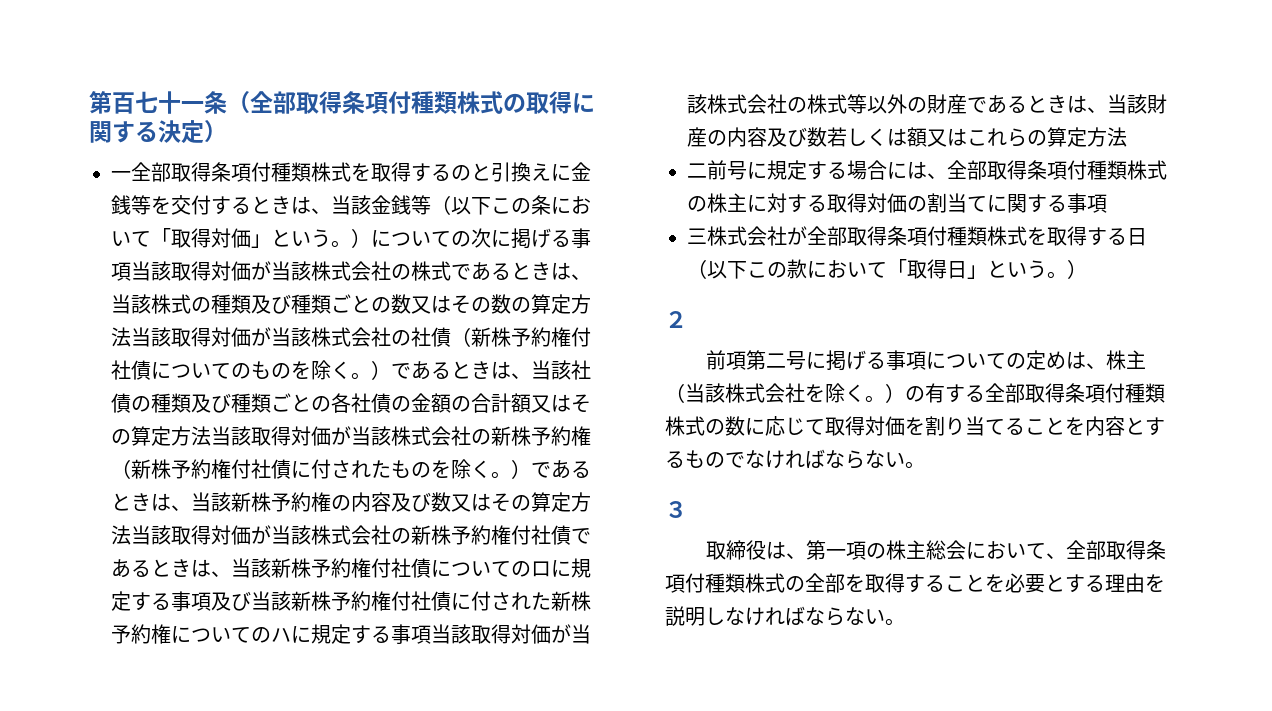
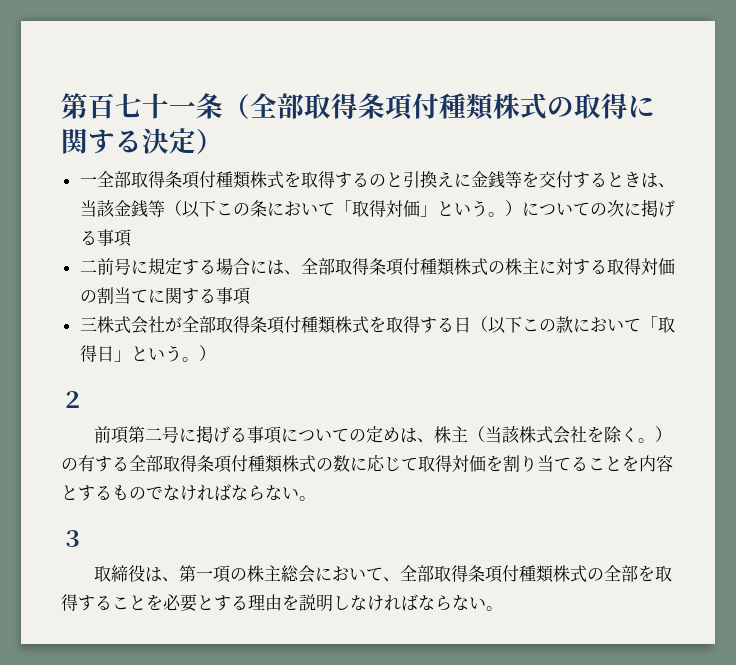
- 一全部取得条項付種類株式を取得するのと引換えに金銭等を交付するときは、当該金銭等（以下この条において「取得対価」という。）についての次に掲げる事項当該取得対価が当該株式会社の株式であるときは、当該株式の種類及び種類ごとの数又はその数の算定方法当該取得対価が当該株式会社の社債（新株予約権付社債についてのものを除く。）であるときは、当該社債の種類及び種類ごとの各社債の金額の合計額又はその算定方法当該取得対価が当該株式会社の新株予約権（新株予約権付社債に付されたものを除く。）であるときは、当該新株予約権の内容及び数又はその算定方法当該取得対価が当該株式会社の新株予約権付社債であるときは、当該新株予約権付社債についてのロに規定する事項及び当該新株予約権付社債に付された新株予約権についてのハに規定する事項当該取得対価が当該株式会社の株式等以外の財産であるときは、当該財産の内容及び数若しくは額又はこれらの算定方法
+ 一全部取得条項付種類株式を取得するのと引換えに金銭等を交付するときは、当該金銭等（以下この条において「取得対価」という。）についての次に掲げる事項

